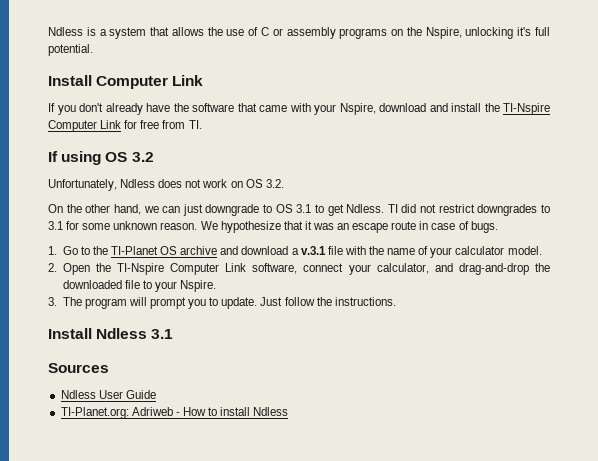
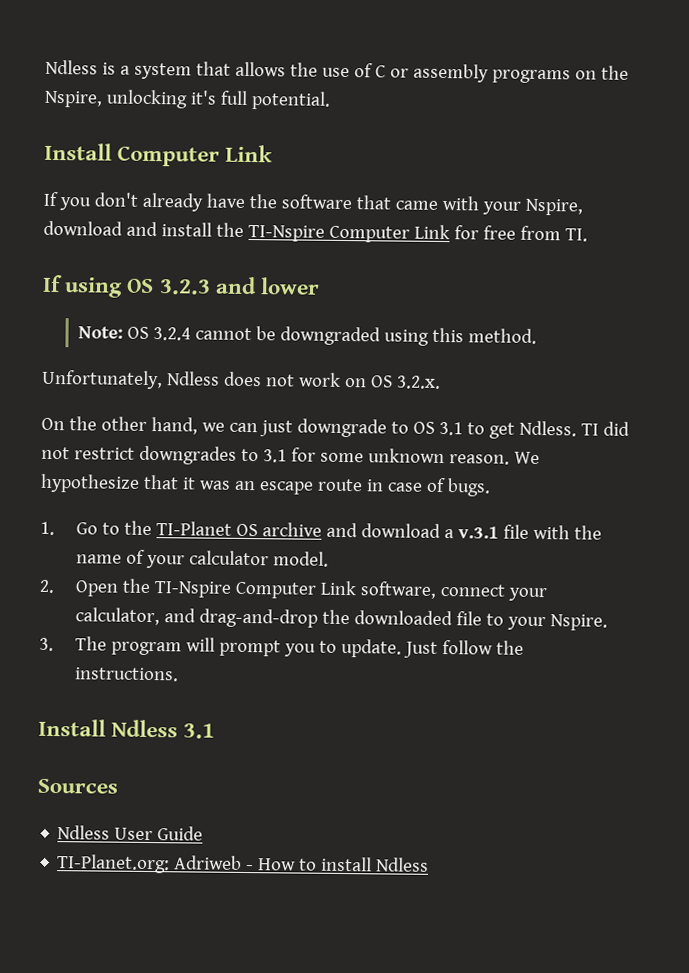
- If using OS 3.2
+ If using OS 3.2.3 and lower
+ Note: OS 3.2.4 cannot be downgraded using this method.
- Unfortunately, Ndless does not work on OS 3.2.
+ Unfortunately, Ndless does not work on OS 3.2.x.

